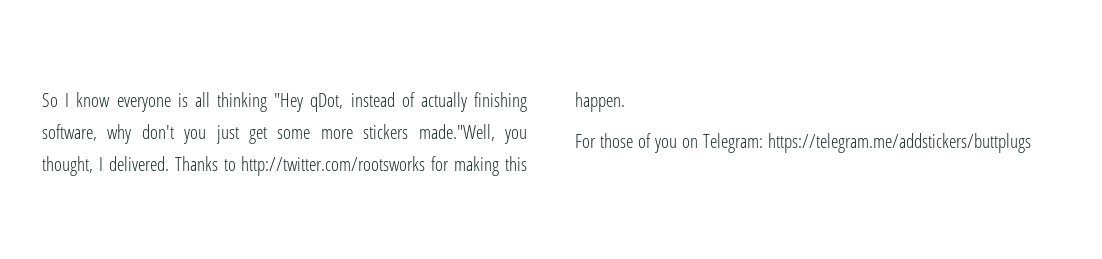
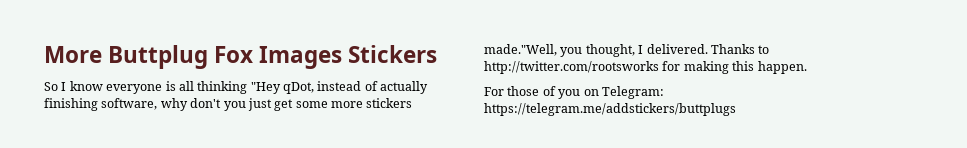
+ More Buttplug Fox Images Stickers

